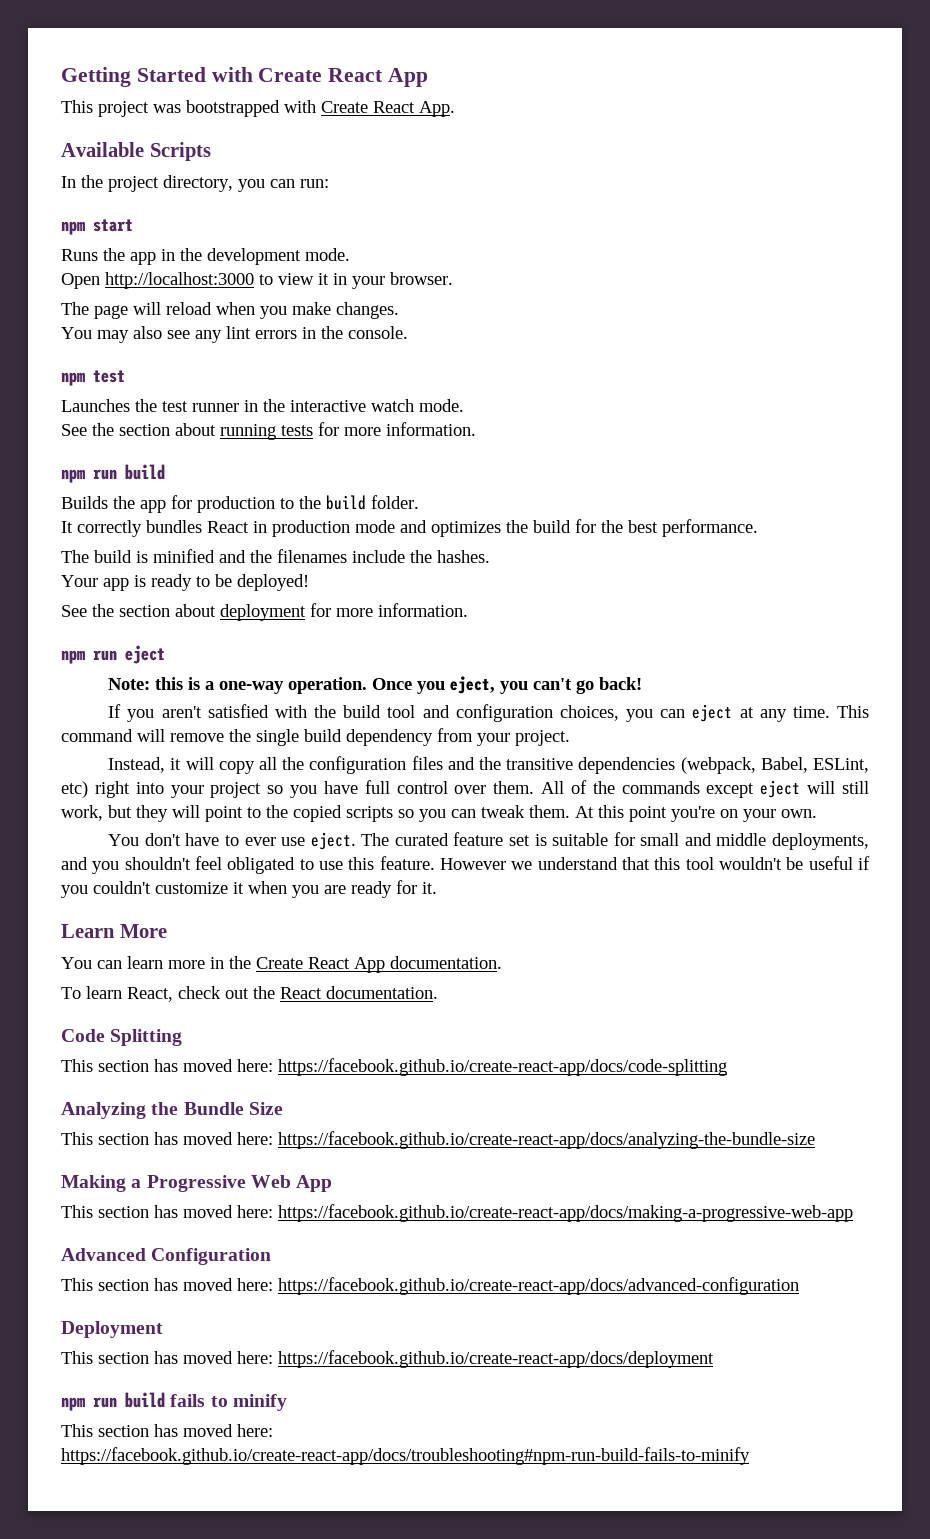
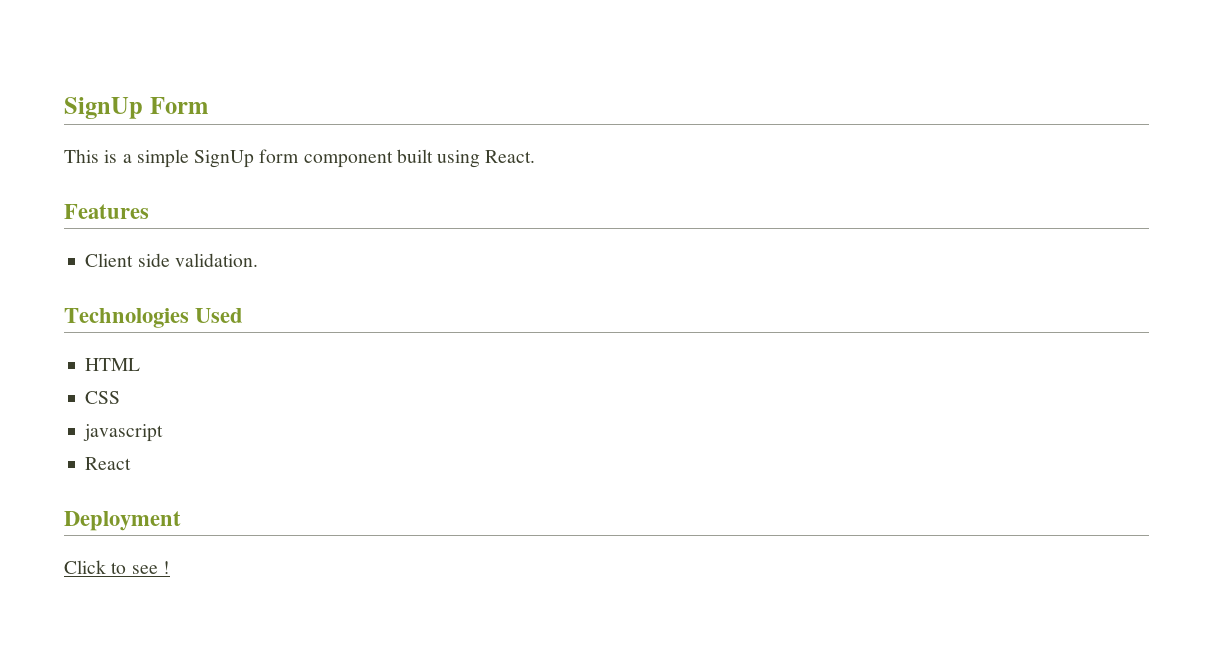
- Getting Started with Create React App
- This project was bootstrapped with Create React App.
- Available Scripts
- In the project directory, you can run:
- npm start
- Runs the app in the development mode.
- Open http://localhost:3000 to view it in your browser.
- The page will reload when you make changes.
- You may also see any lint errors in the console.
- npm test
- Launches the test runner in the interactive watch mode.
- See the section about running tests for more information.
- npm run build
- Builds the app for production to the build folder.
- It correctly bundles React in production mode and optimizes the build for the best performance.
- The build is minified and the filenames include the hashes.
- Your app is ready to be deployed!
- See the section about deployment for more information.
- npm run eject
- Note: this is a one-way operation. Once you eject, you can't go back!
- If you aren't satisfied with the build tool and configuration choices, you can eject at any time. This command will remove the single build dependency from your project.
- Instead, it will copy all the configuration files and the transitive dependencies (webpack, Babel, ESLint, etc) right into your project so you have full control over them. All of the commands except eject will still work, but they will point to the copied scripts so you can tweak them. At this point you're on your own.
- You don't have to ever use eject. The curated feature set is suitable for small and middle deployments, and you shouldn't feel obligated to use this feature. However we understand that this tool wouldn't be useful if you couldn't customize it when you are ready for it.
- Learn More
- You can learn more in the Create React App documentation.
- To learn React, check out the React documentation.
- Code Splitting
- This section has moved here: https://facebook.github.io/create-react-app/docs/code-splitting
- Analyzing the Bundle Size
- This section has moved here: https://facebook.github.io/create-react-app/docs/analyzing-the-bundle-size
- Making a Progressive Web App
- This section has moved here: https://facebook.github.io/create-react-app/docs/making-a-progressive-web-app
- Advanced Configuration
- This section has moved here: https://facebook.github.io/create-react-app/docs/advanced-configuration
+ SignUp Form
+ This is a simple SignUp form component built using React.
+ Features
+ Client side validation.
+ Technologies Used
+ HTML
+ CSS
+ javascript
+ React
  Deployment
- This section has moved here: https://facebook.github.io/create-react-app/docs/deployment
- npm run build fails to minify
- This section has moved here: https://facebook.github.io/create-react-app/docs/troubleshooting#npm-run-build-fails-to-minify
+ Click to see !

